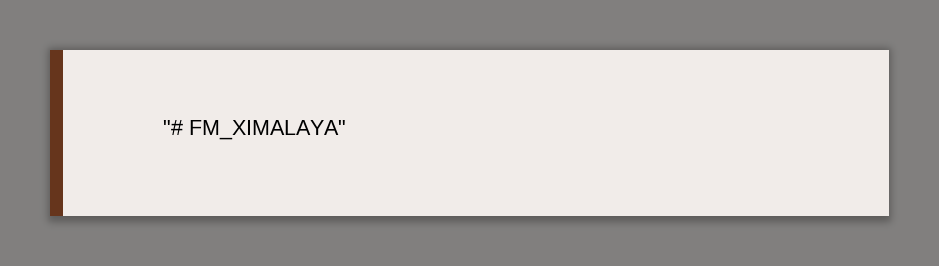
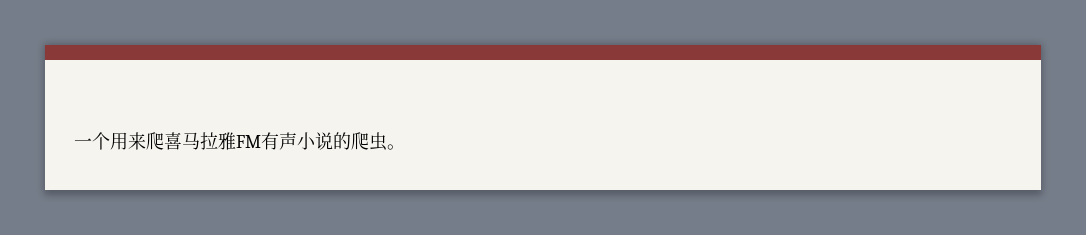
- "# FM_XIMALAYA"
+ 一个用来爬喜马拉雅FM有声小说的爬虫。

